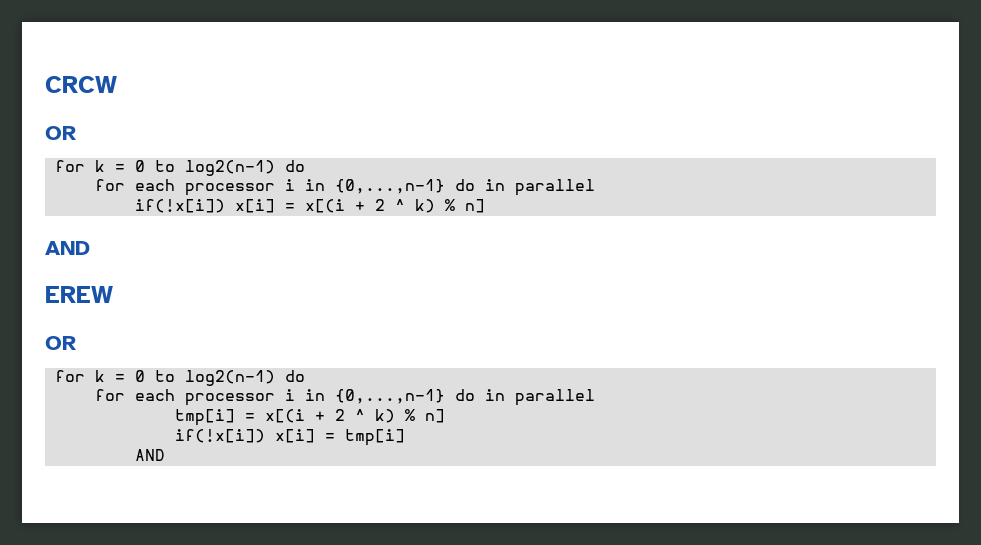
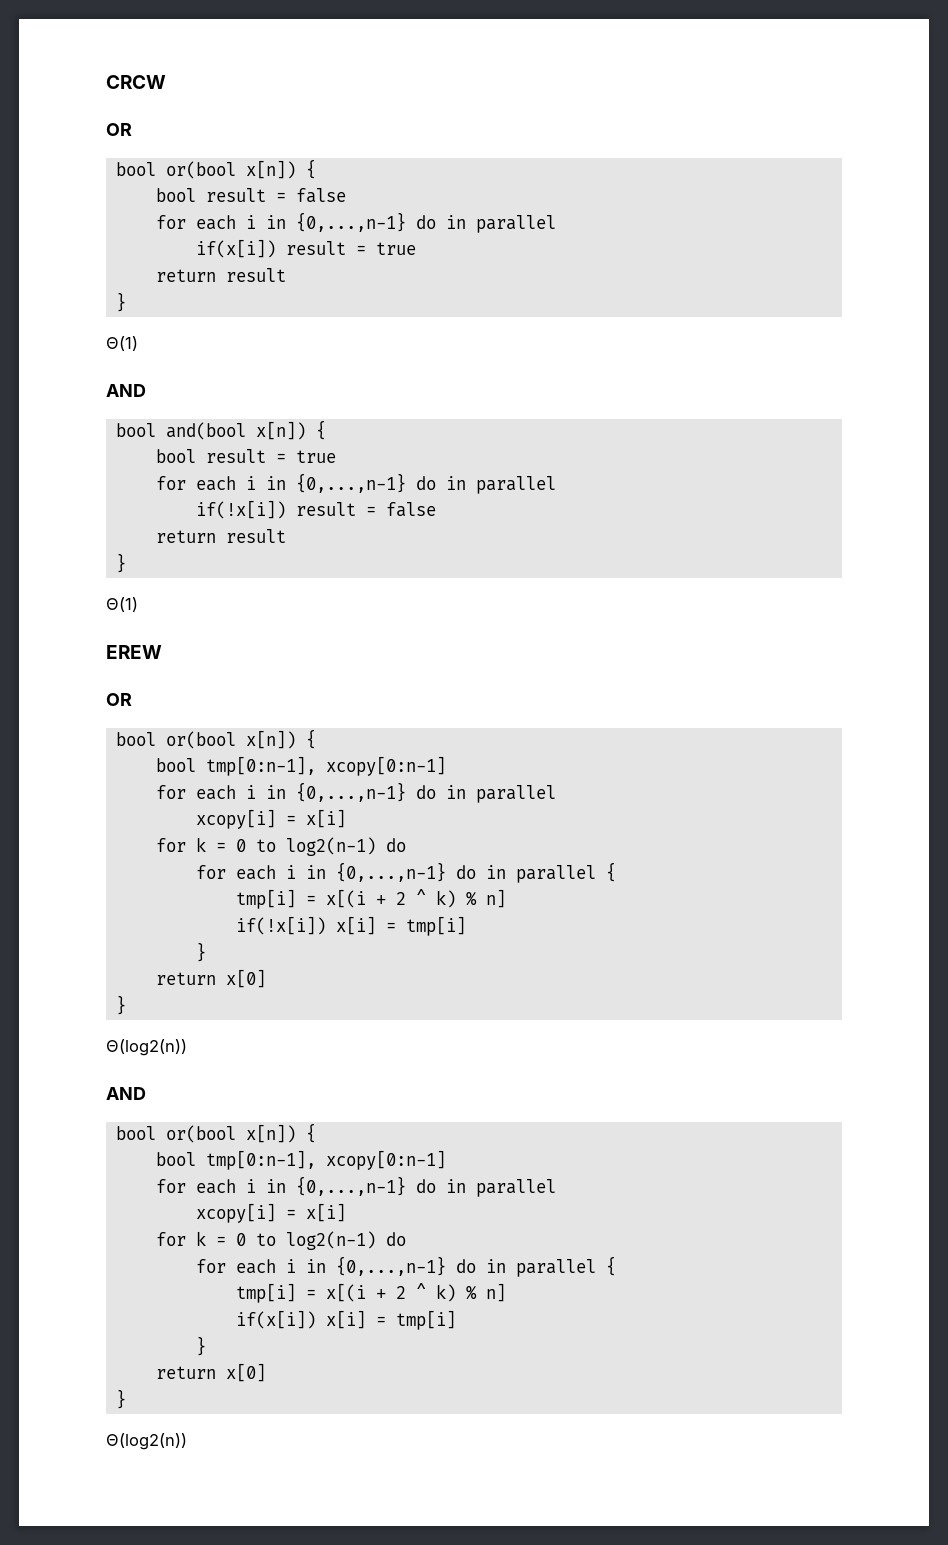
  CRCW
  OR
- for k = 0 to log2(n-1) do
- for each processor i in {0,...,n-1} do in parallel
- if(!x[i]) x[i] = x[(i + 2 ^ k) % n]
+ bool or(bool x[n]) {
+ bool result = false
+ for each i in {0,...,n-1} do in parallel
+ if(x[i]) result = true
+ return result
+ }
+ Θ(1)
  AND
+ bool and(bool x[n]) {
+ bool result = true
+ for each i in {0,...,n-1} do in parallel
+ if(!x[i]) result = false
+ return result
+ }
+ Θ(1)
  EREW
  OR
+ bool or(bool x[n]) {
+ bool tmp[0:n-1], xcopy[0:n-1]
+ for each i in {0,...,n-1} do in parallel
+ xcopy[i] = x[i]
  for k = 0 to log2(n-1) do
- for each processor i in {0,...,n-1} do in parallel
+ for each i in {0,...,n-1} do in parallel {
  if(!x[i]) x[i] = tmp[i]
+ }
+ return x[0]
+ }
+ Θ(log2(n))
  AND
+ bool or(bool x[n]) {
+ bool tmp[0:n-1], xcopy[0:n-1]
+ for each i in {0,...,n-1} do in parallel
+ xcopy[i] = x[i]
+ for k = 0 to log2(n-1) do
+ for each i in {0,...,n-1} do in parallel {
+ tmp[i] = x[(i + 2 ^ k) % n]
+ if(x[i]) x[i] = tmp[i]
+ }
+ return x[0]
+ }
+ Θ(log2(n))

